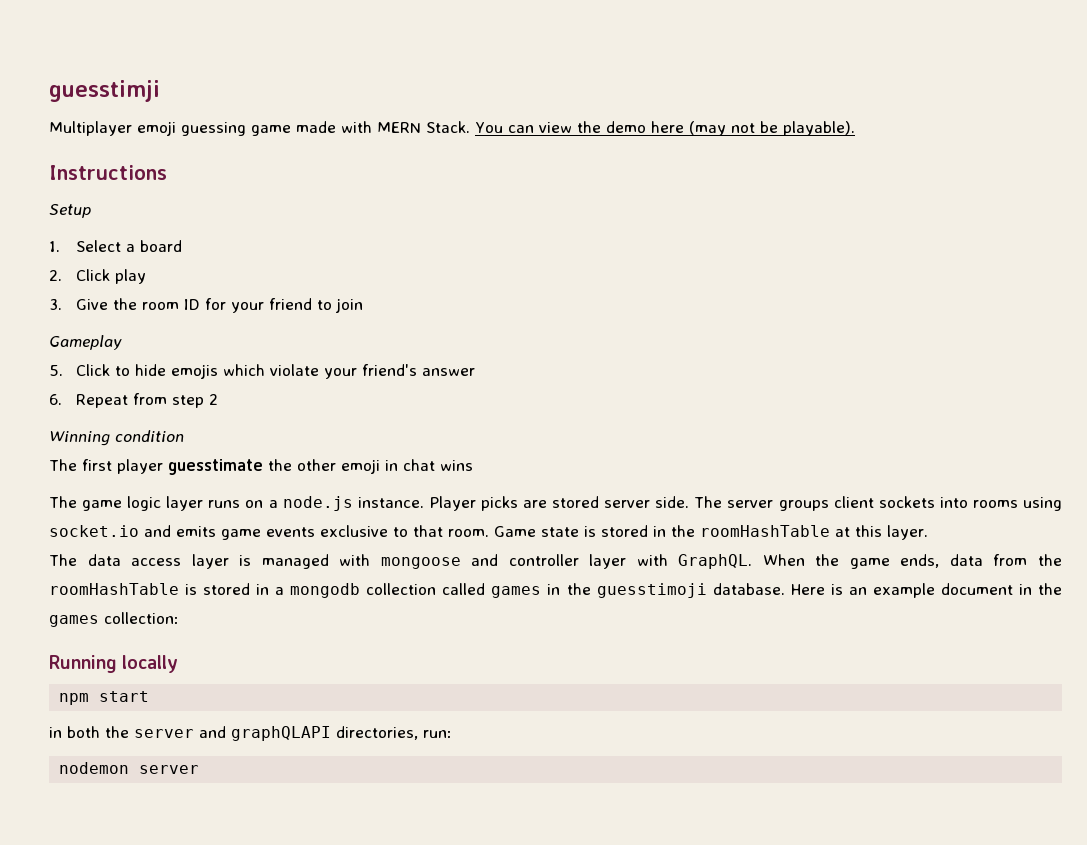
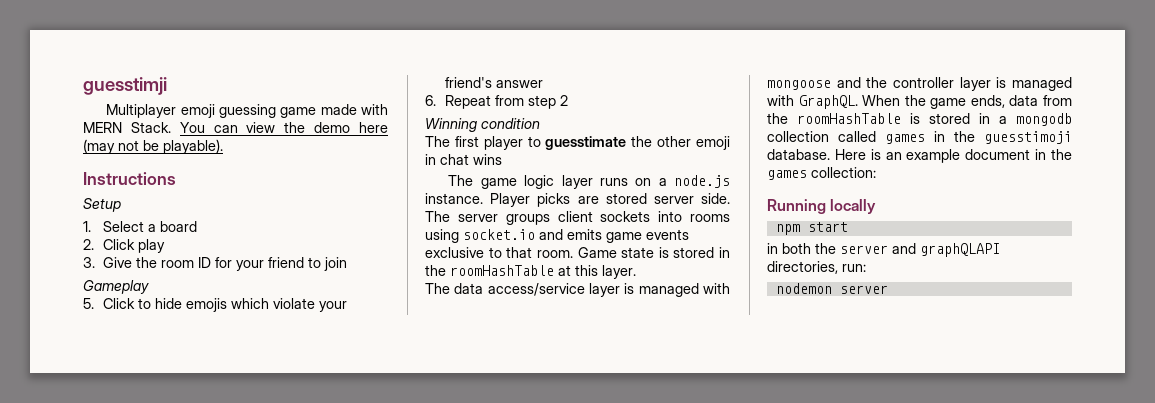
- The first player guesstimate the other emoji in chat wins
+ The first player to guesstimate the other emoji in chat wins
- The data access layer is managed with mongoose and controller layer with GraphQL.
+ The data access/service layer is managed with mongoose and the controller layer is managed with GraphQL.

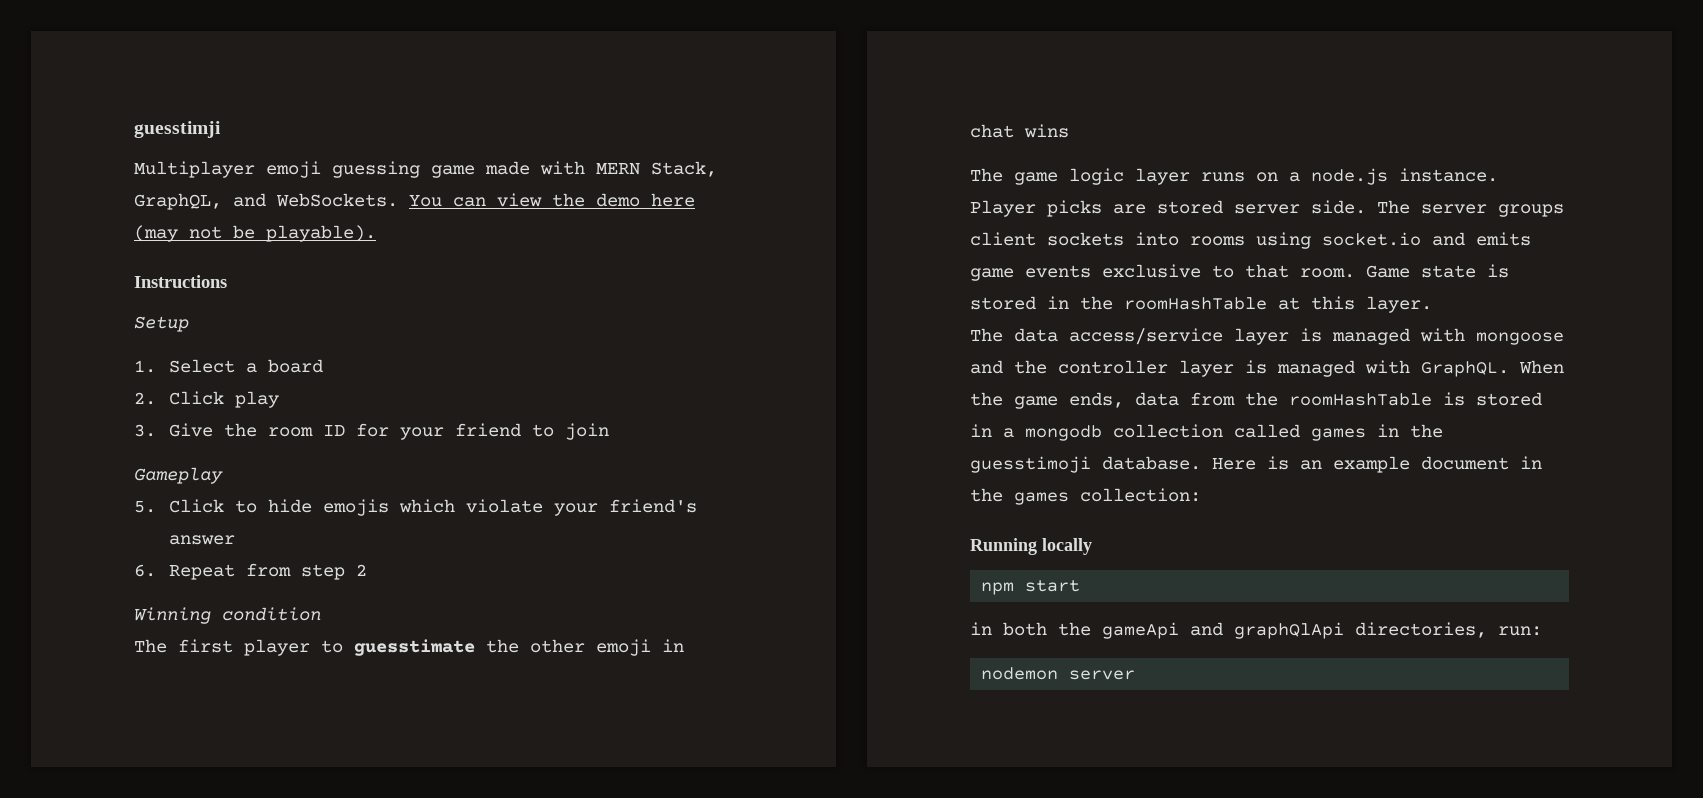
- Multiplayer emoji guessing game made with MERN Stack.
+ Multiplayer emoji guessing game made with MERN Stack, GraphQL, and WebSockets.
- in both the server and graphQLAPI directories, run:
+ in both the gameApi and graphQlApi directories, run:

